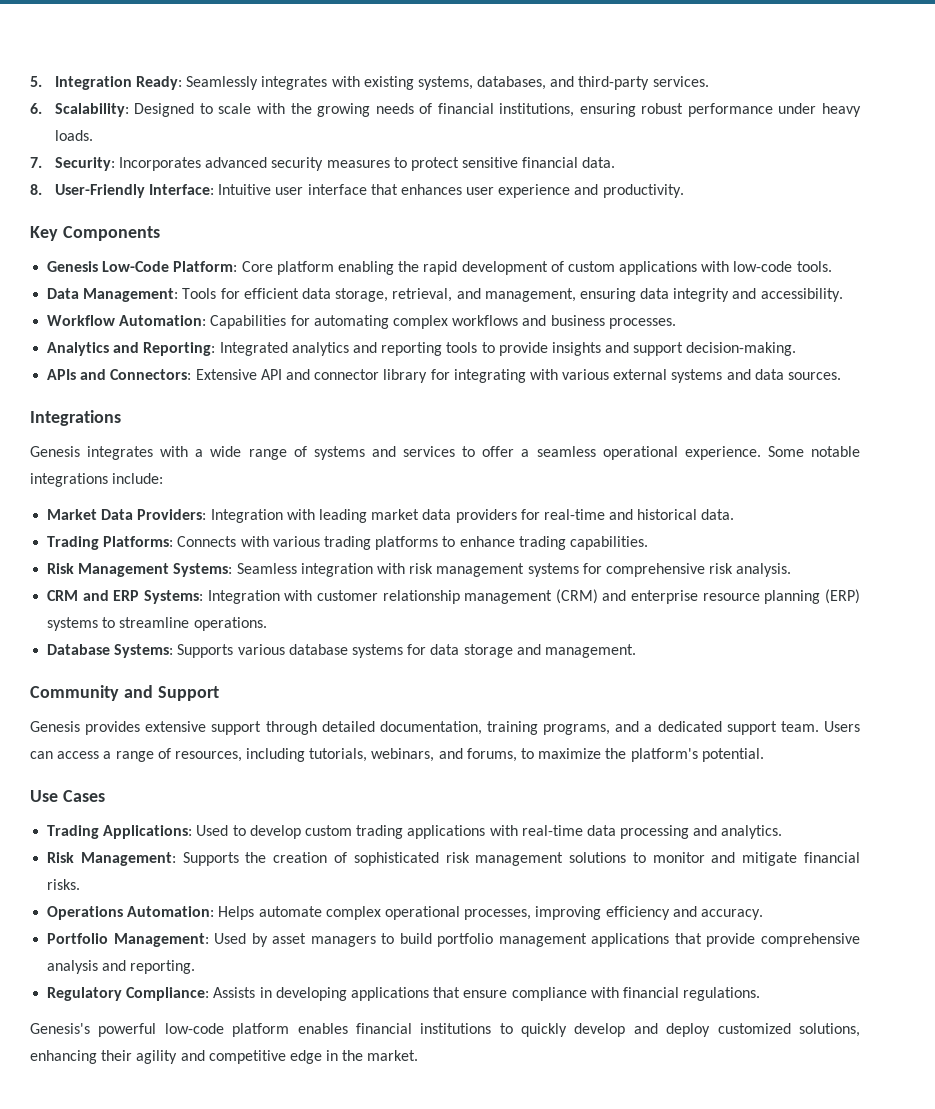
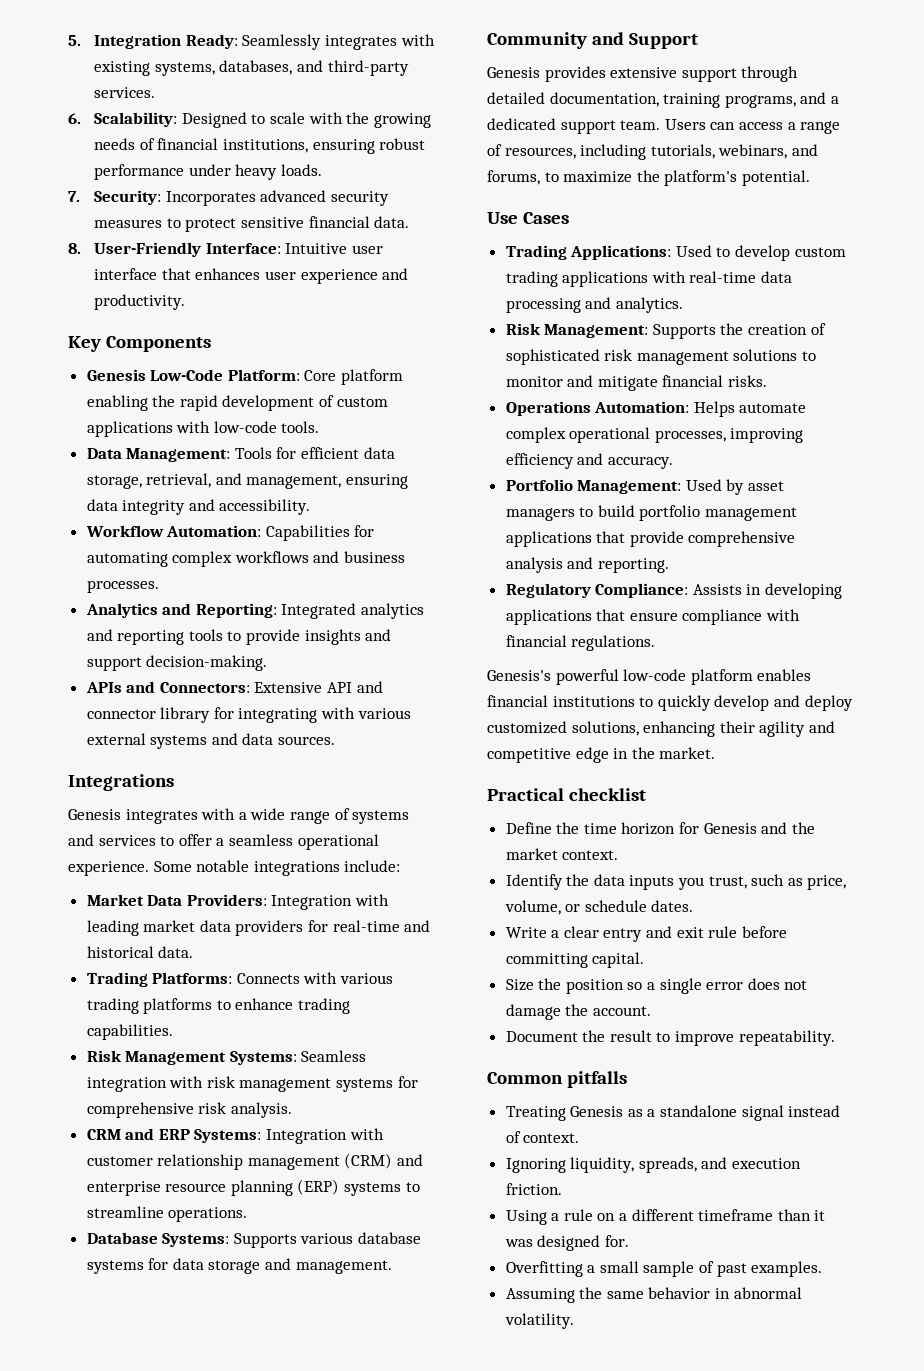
+ Practical checklist
+ Define the time horizon for Genesis and the market context.
+ Identify the data inputs you trust, such as price, volume, or schedule dates.
+ Write a clear entry and exit rule before committing capital.
+ Size the position so a single error does not damage the account.
+ Document the result to improve repeatability.
+ Common pitfalls
+ Treating Genesis as a standalone signal instead of context.
+ Ignoring liquidity, spreads, and execution friction.
+ Using a rule on a different timeframe than it was designed for.
+ Overfitting a small sample of past examples.
+ Assuming the same behavior in abnormal volatility.

